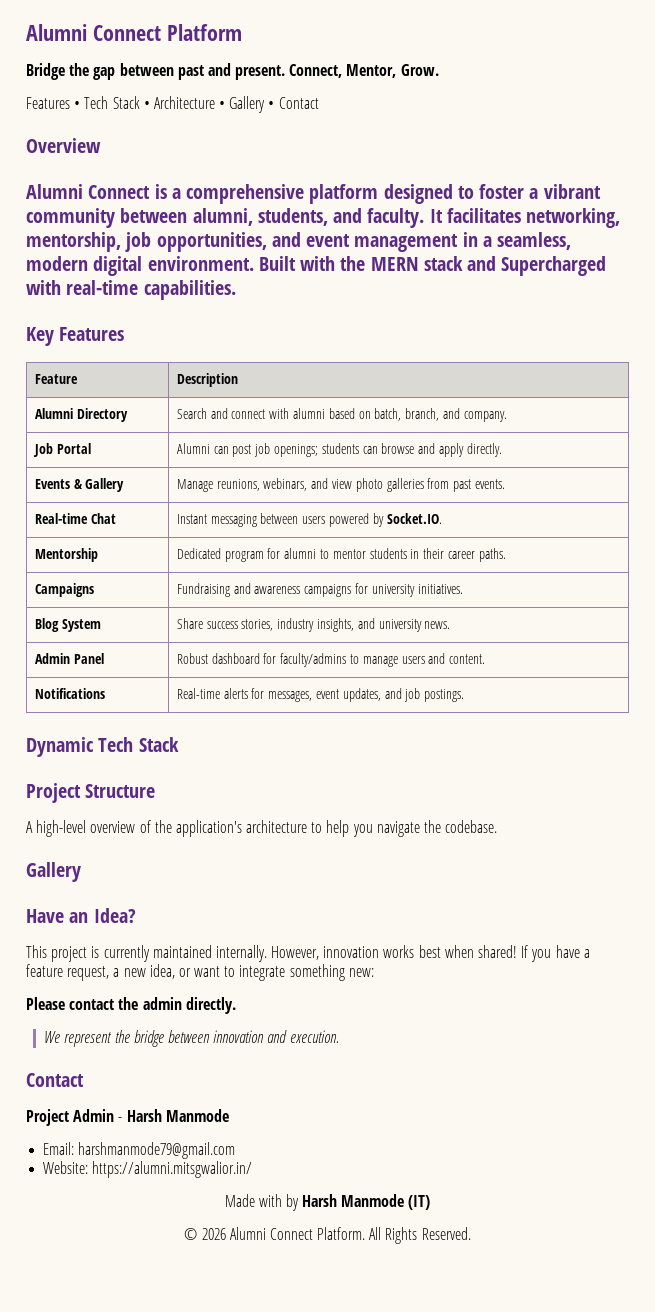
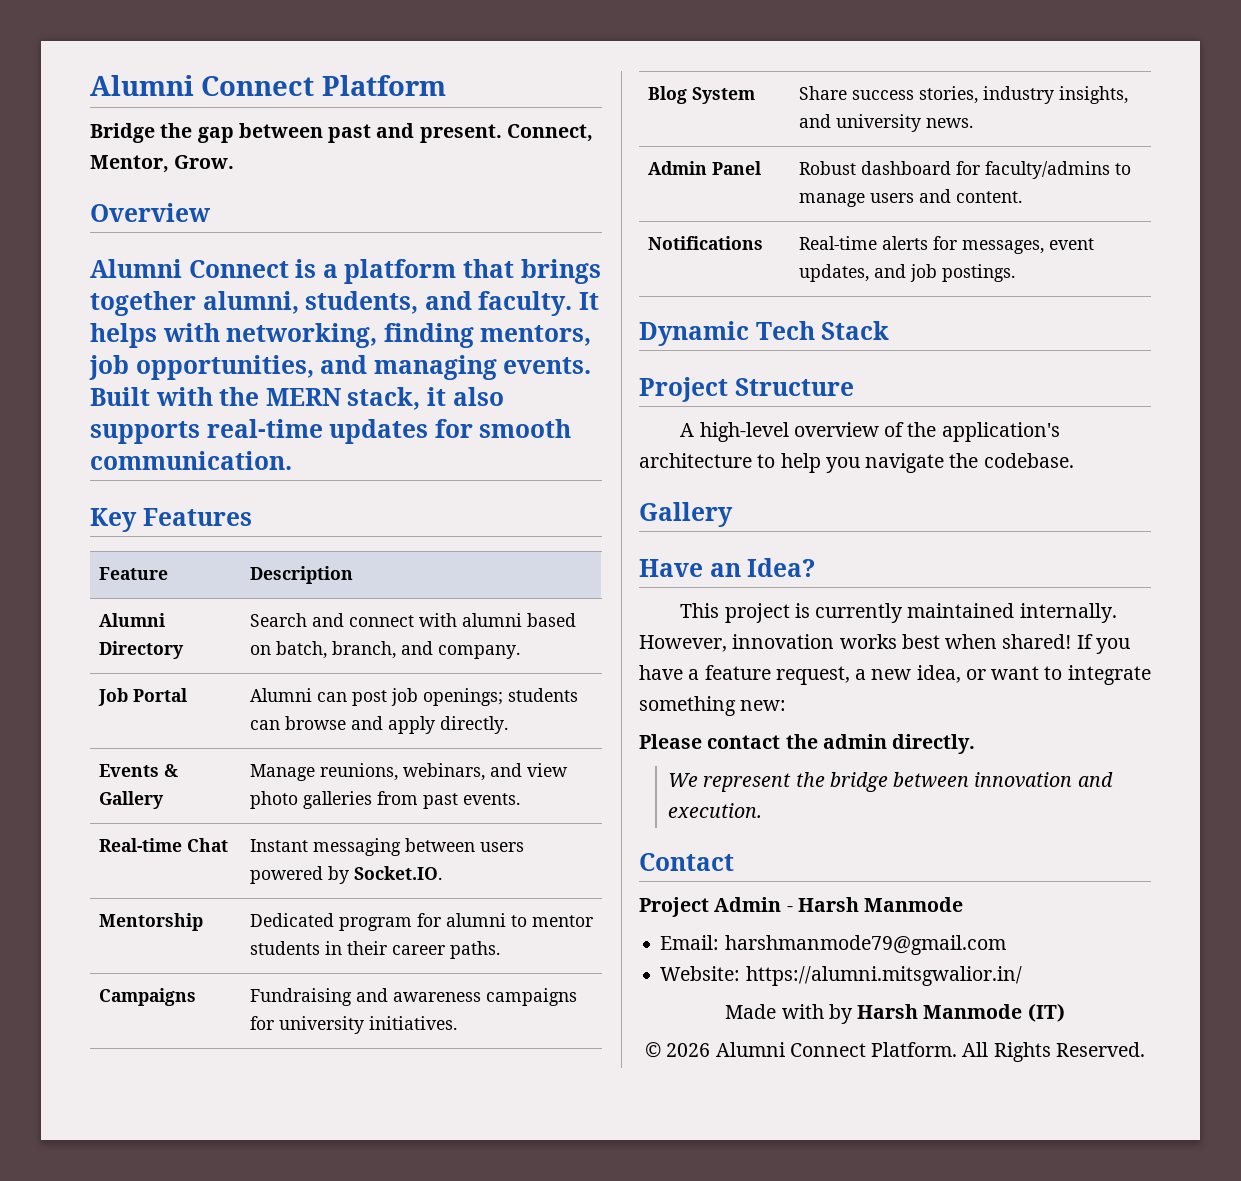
- Features • Tech Stack • Architecture • Gallery • Contact
- Alumni Connect is a comprehensive platform designed to foster a vibrant community between alumni, students, and faculty.
+ Alumni Connect is a platform that brings together alumni, students, and faculty.
- It facilitates networking, mentorship, job opportunities, and event management in a seamless, modern digital environment. Built with the MERN stack and Supercharged with real-time capabilities.
+ It helps with networking, finding mentors, job opportunities, and managing events. Built with the MERN stack, it also supports real-time updates for smooth communication.

